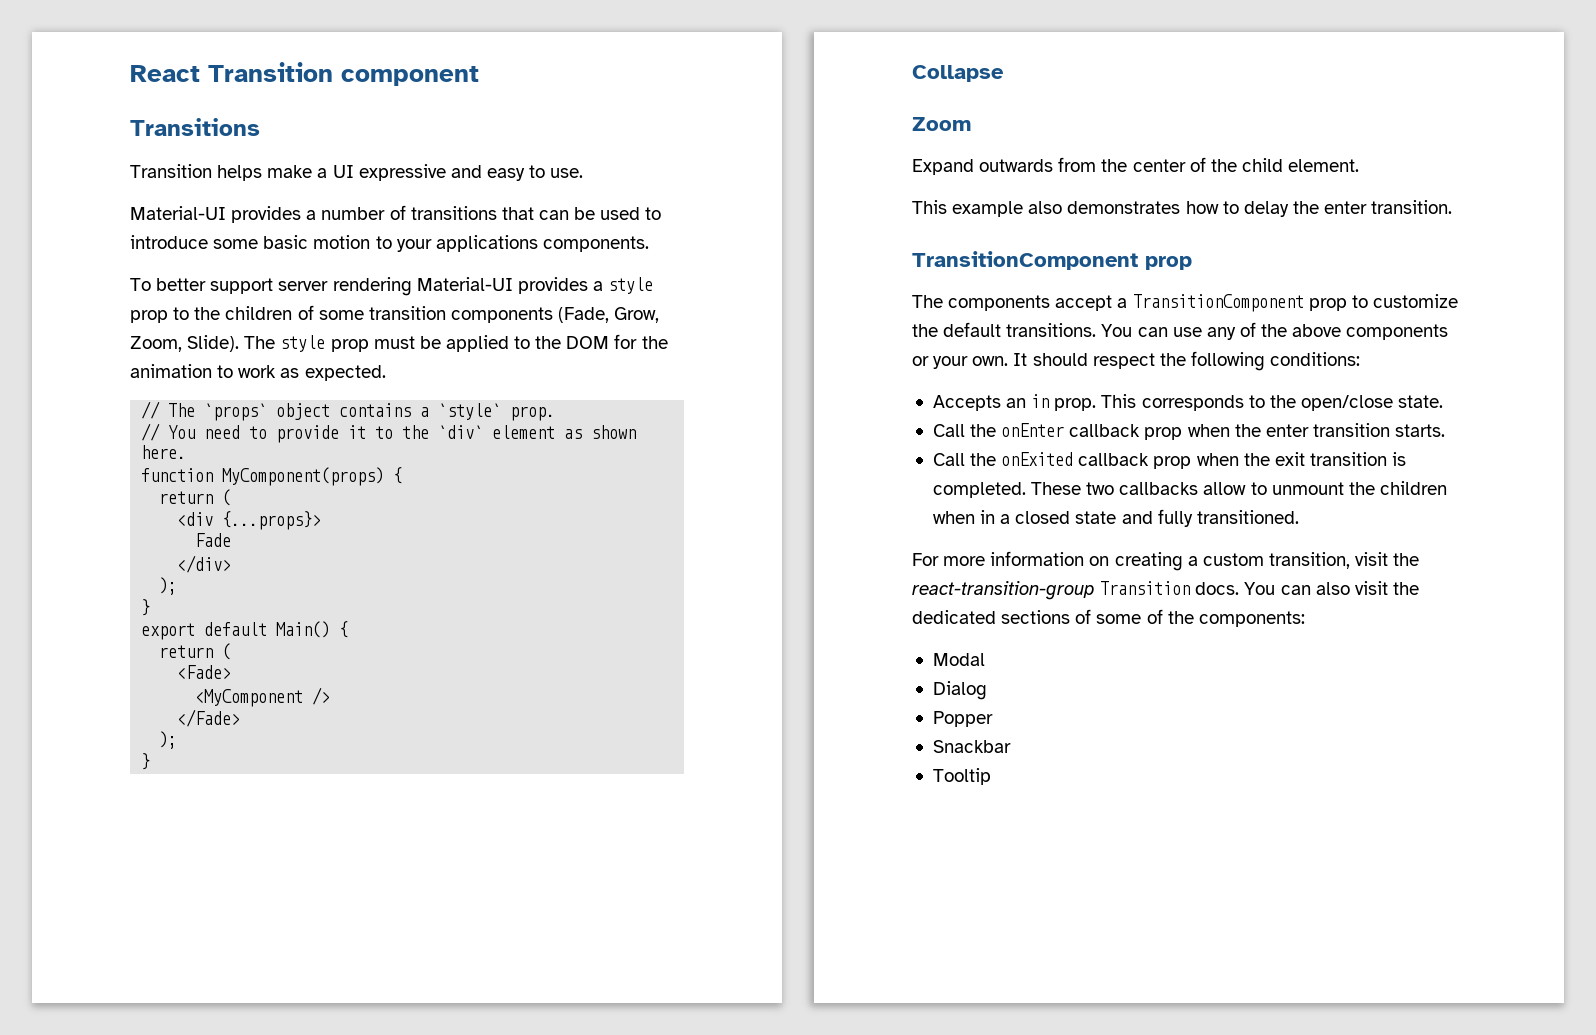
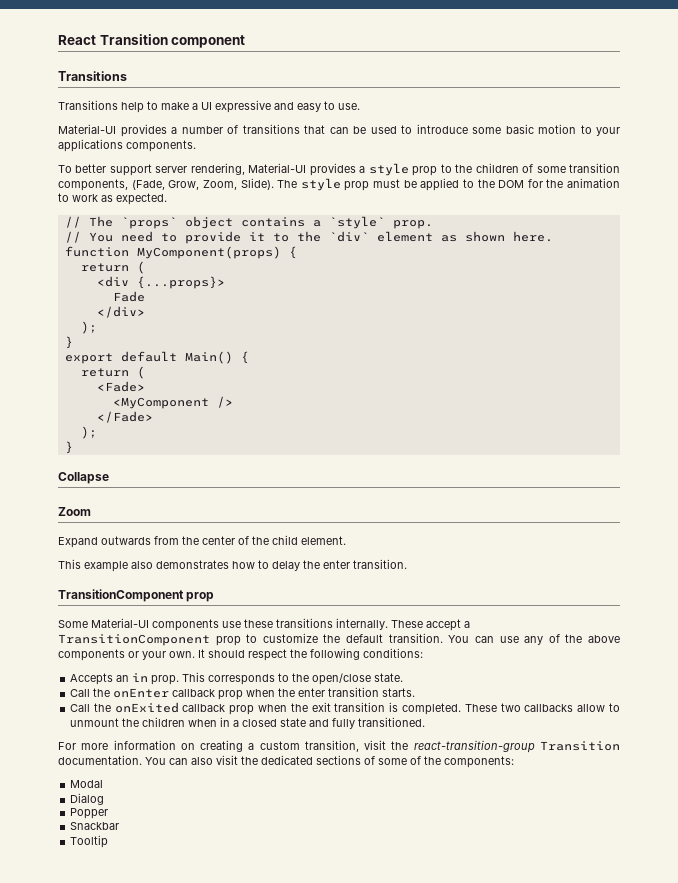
- Transition helps make a UI expressive and easy to use.
+ Transitions help to make a UI expressive and easy to use.
- To better support server rendering Material-UI provides a style prop to the children of some transition components (Fade, Grow, Zoom, Slide).
+ To better support server rendering, Material-UI provides a style prop to the children of some transition components, (Fade, Grow, Zoom, Slide).
- The components accept a TransitionComponent prop to customize the default transitions.
+ Some Material-UI components use these transitions internally. These accept a TransitionComponent prop to customize the default transition.
- For more information on creating a custom transition, visit the react-transition-group Transition docs.
+ For more information on creating a custom transition, visit the react-transition-group Transition documentation.

